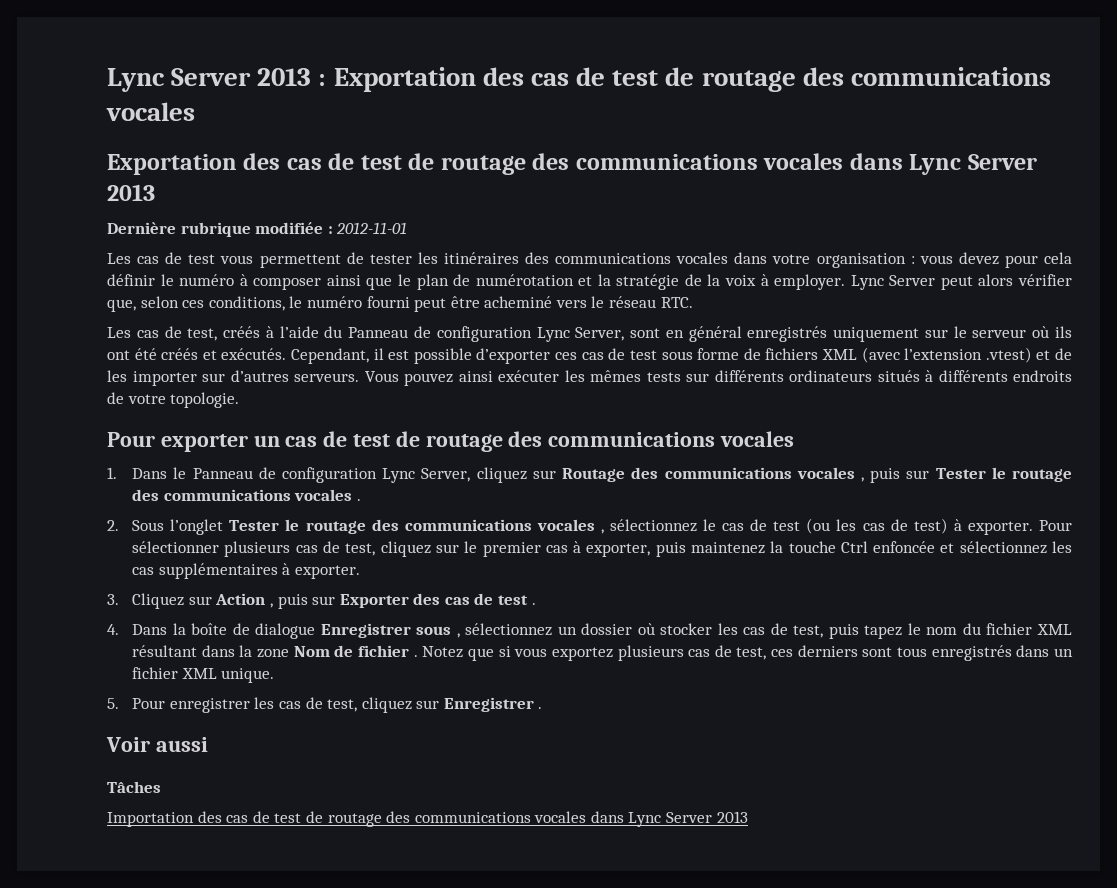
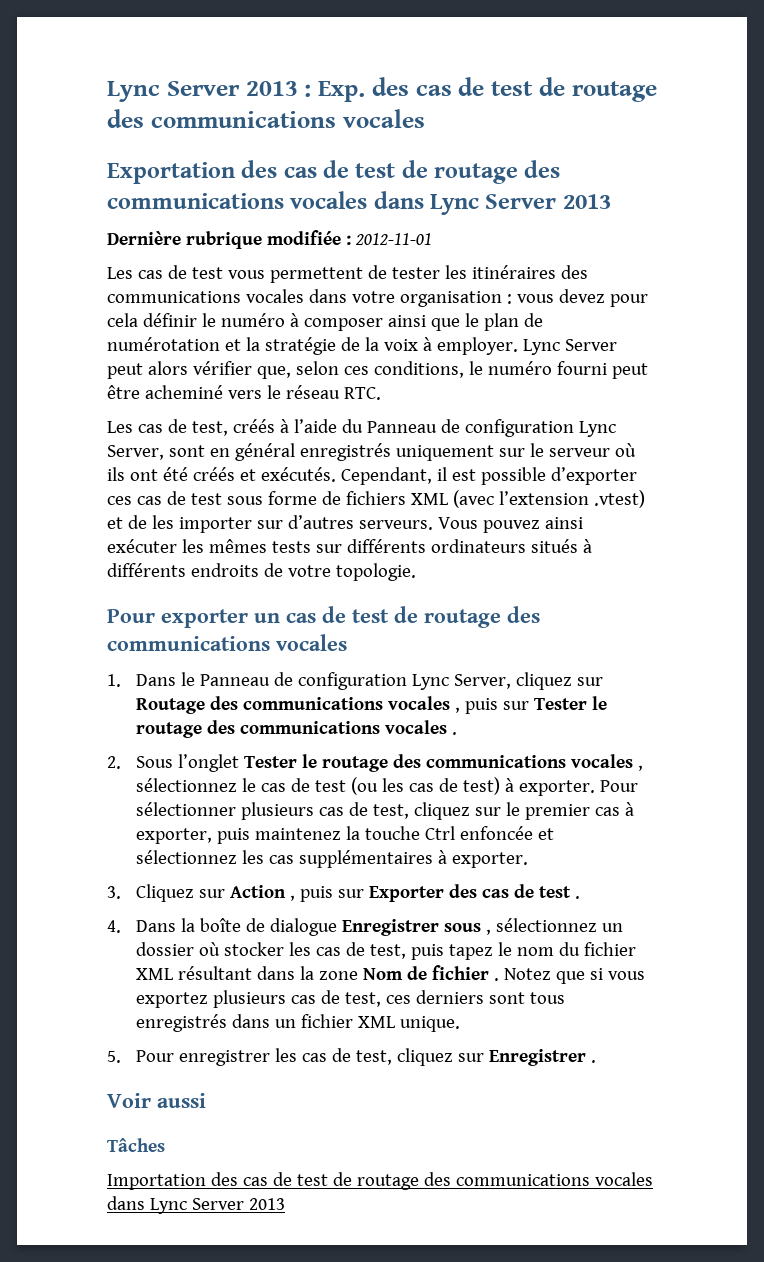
- Lync Server 2013 : Exportation des cas de test de routage des communications vocales
+ Lync Server 2013 : Exp. des cas de test de routage des communications vocales

